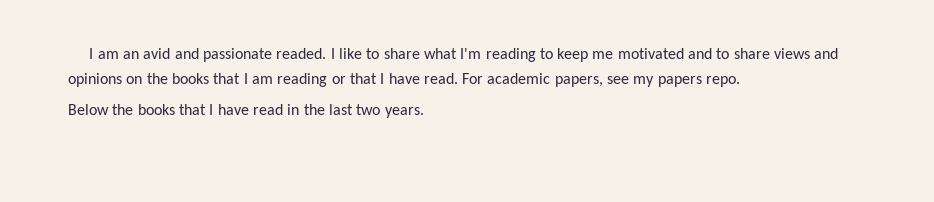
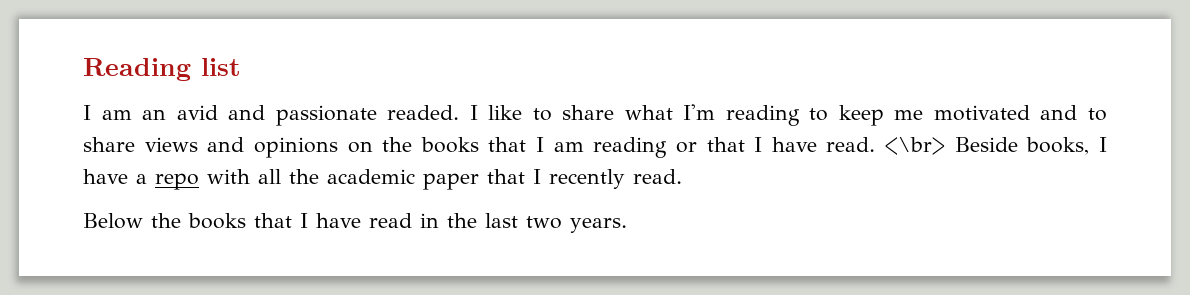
+ Reading list
- For academic papers, see my papers repo.
+ <\br> Beside books, I have a repo with all the academic paper that I recently read.

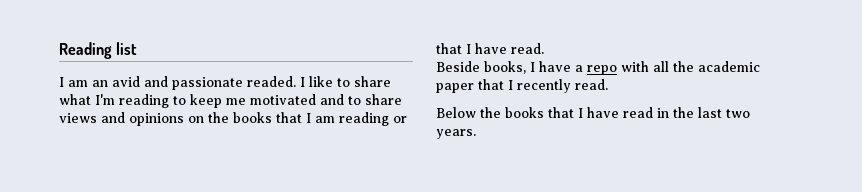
- I like to share what I'm reading to keep me motivated and to share views and opinions on the books that I am reading or that I have read. <\br> Beside books, I have a repo with all the academic paper that I recently read.
+ I like to share what I'm reading to keep me motivated and to share views and opinions on the books that I am reading or that I have read.
+ Beside books, I have a repo with all the academic paper that I recently read.

